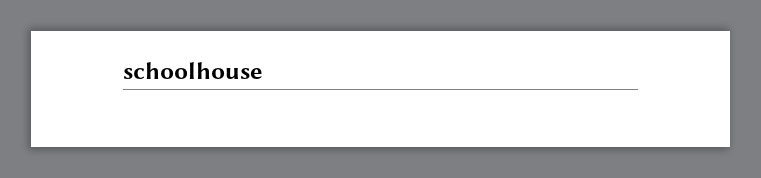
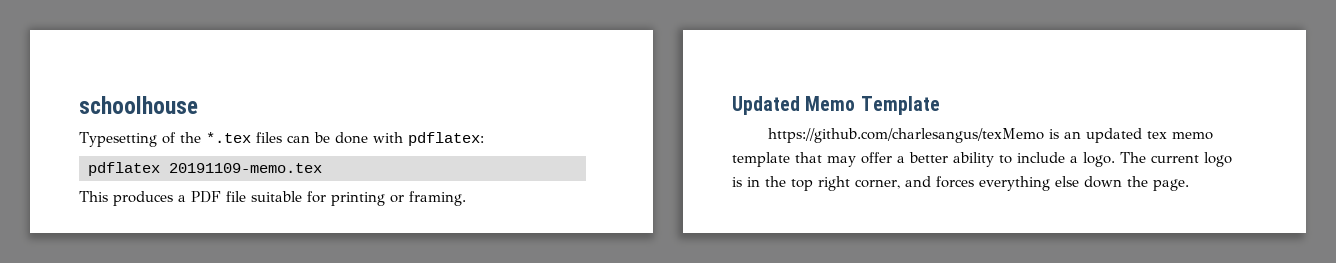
+ Typesetting of the *.tex files can be done with pdflatex:
+ pdflatex 20191109-memo.tex
+ This produces a PDF file suitable for printing or framing.
+ Updated Memo Template
+ https://github.com/charlesangus/texMemo is an updated tex memo template that may offer a better ability to include a logo. The current logo is in the top right corner, and forces everything else down the page.

